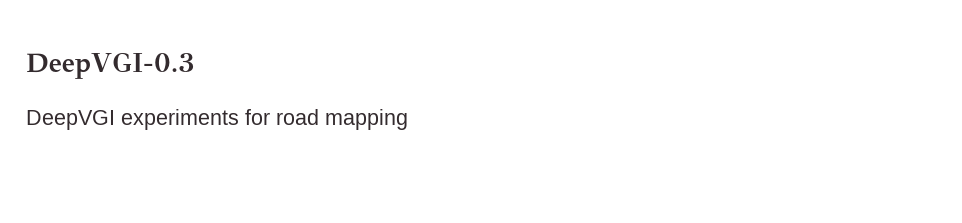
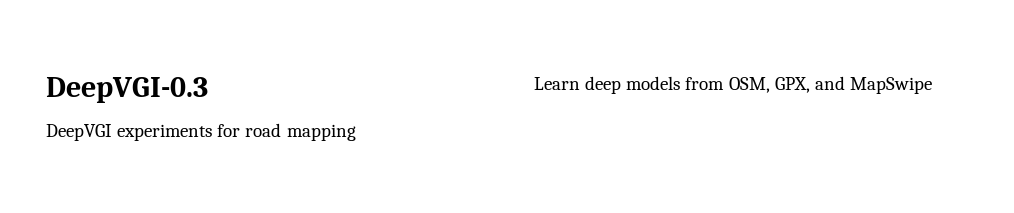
+ Learn deep models from OSM, GPX, and MapSwipe

